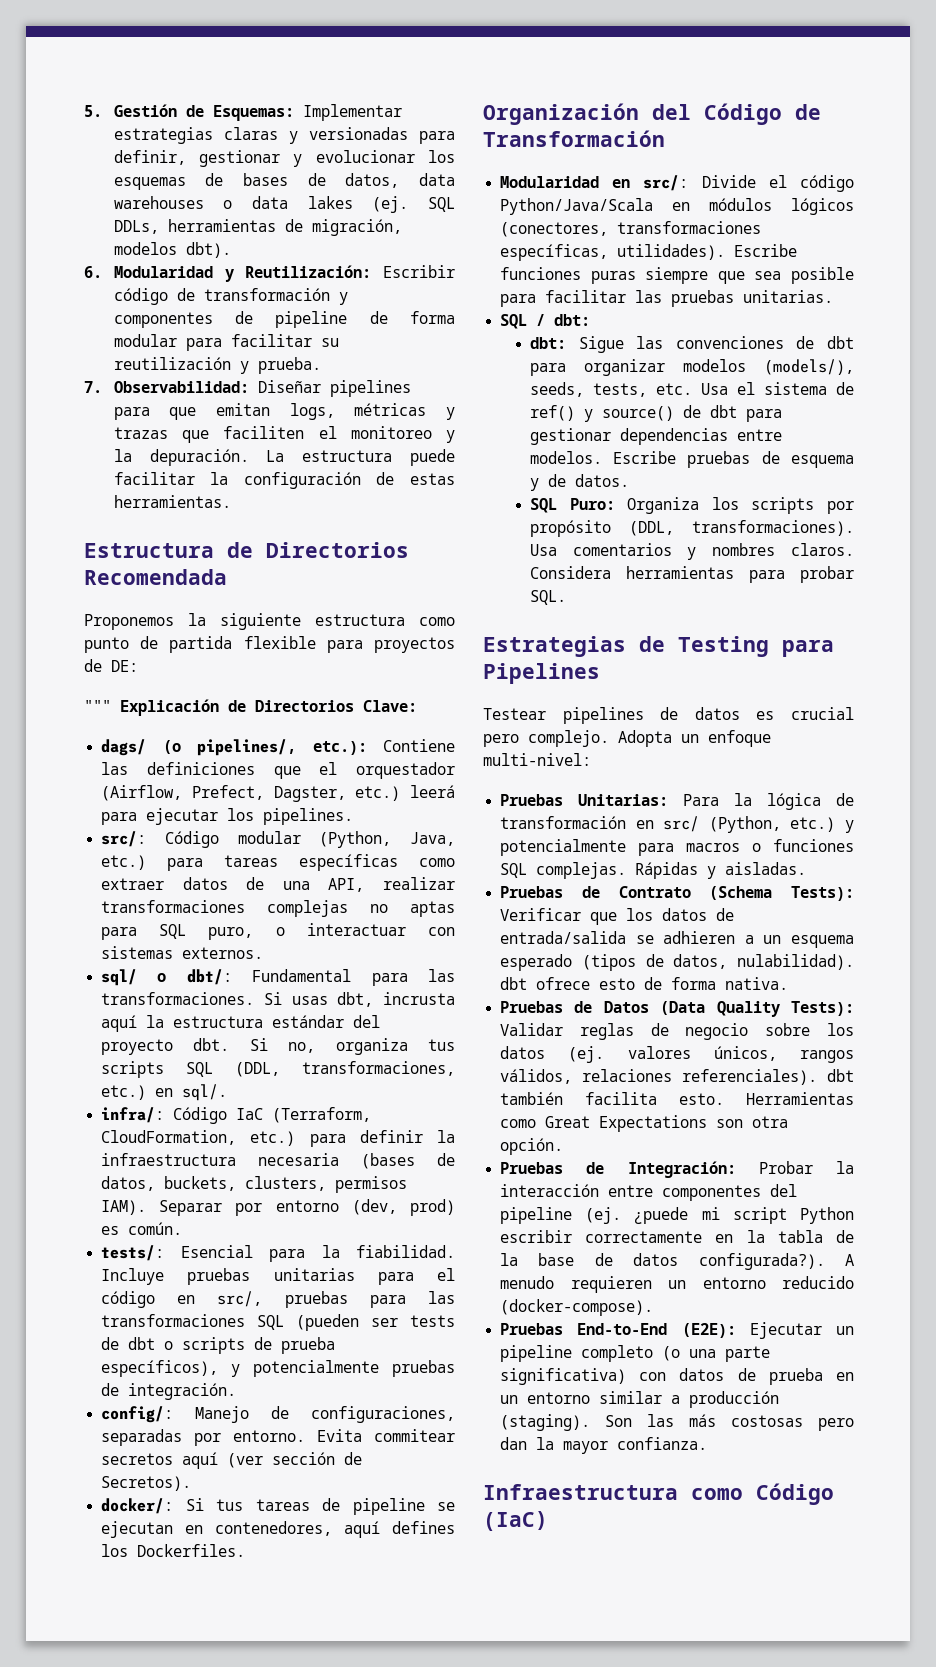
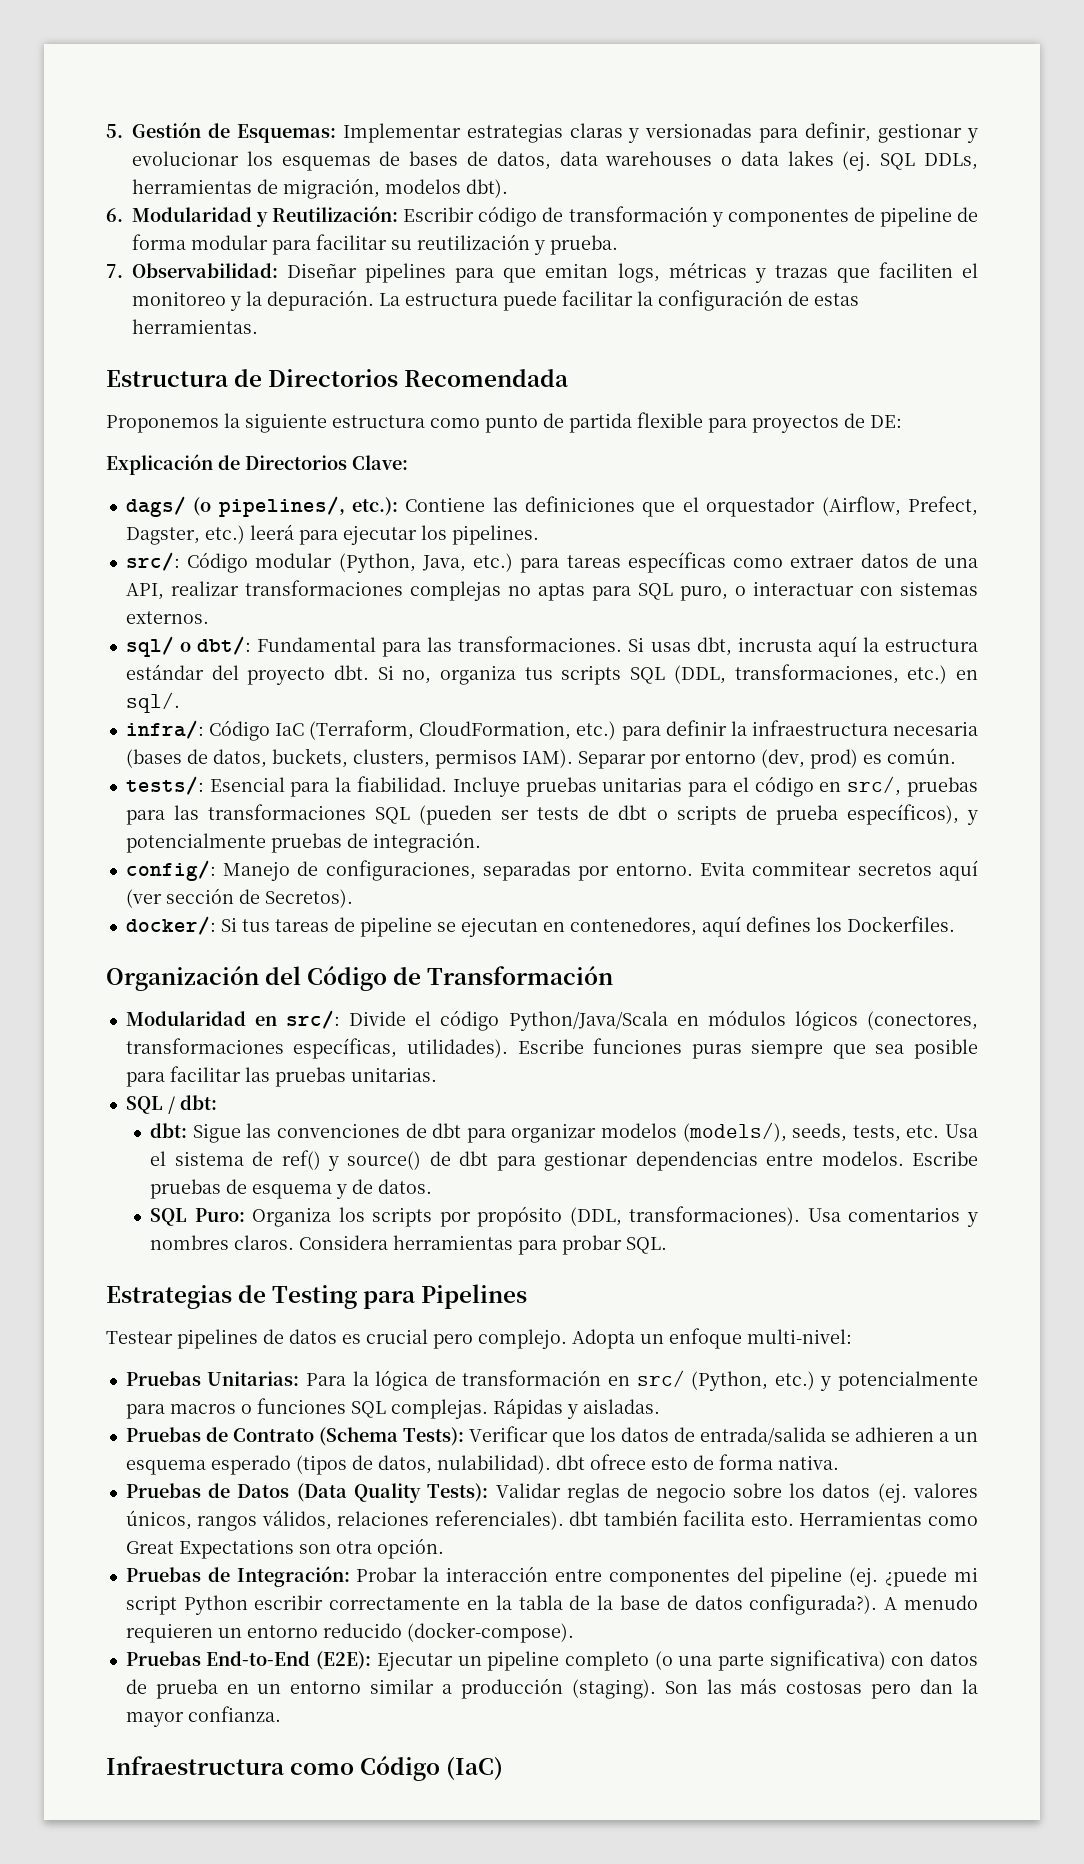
- """ Explicación de Directorios Clave:
+ Explicación de Directorios Clave:

